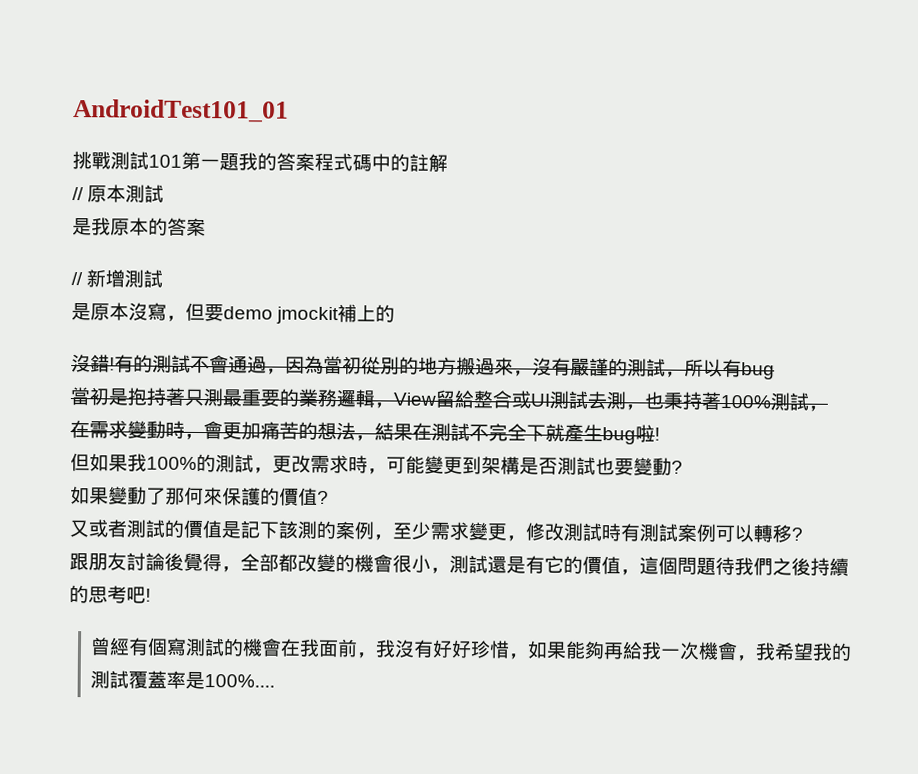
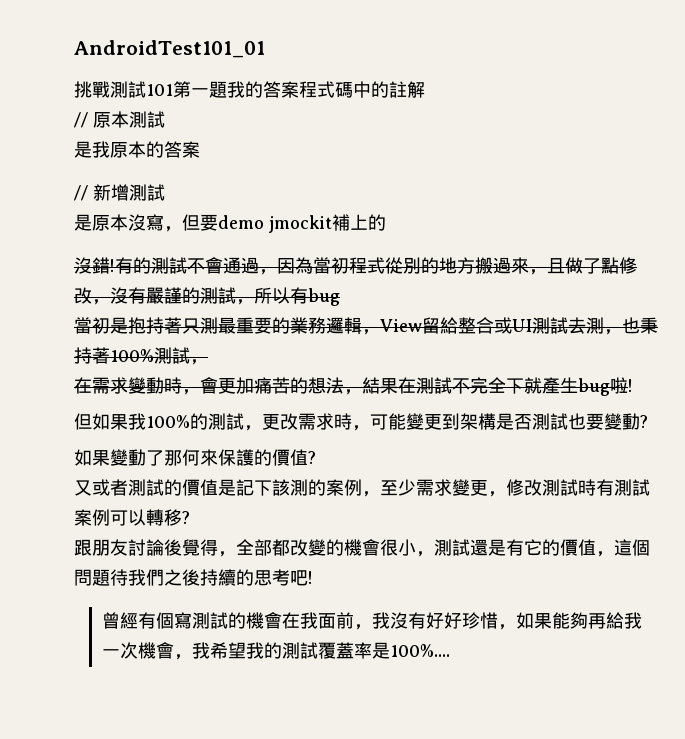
- 有的測試不會通過，因為當初從別的地方搬過來，沒有嚴謹的測試，所以有bug
+ 有的測試不會通過，因為當初程式從別的地方搬過來，且做了點修改，沒有嚴謹的測試，所以有bug

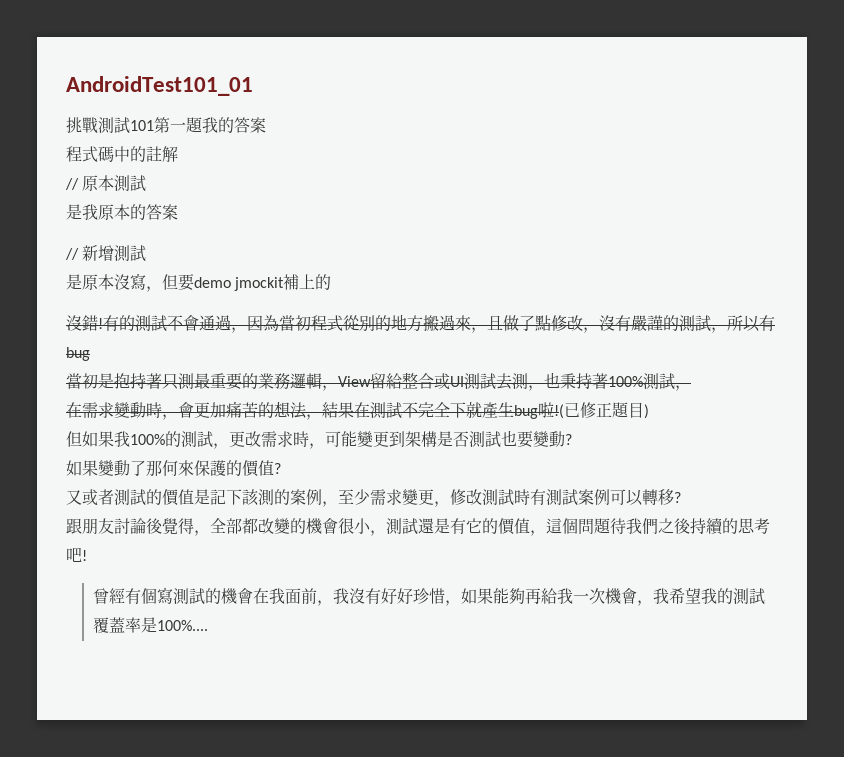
- 挑戰測試101第一題我的答案程式碼中的註解
+ 挑戰測試101第一題我的答案
+ 程式碼中的註解
- 在需求變動時，會更加痛苦的想法，結果在測試不完全下就產生bug啦!
+ 在需求變動時，會更加痛苦的想法，結果在測試不完全下就產生bug啦!(已修正題目)

